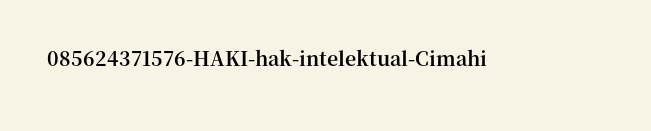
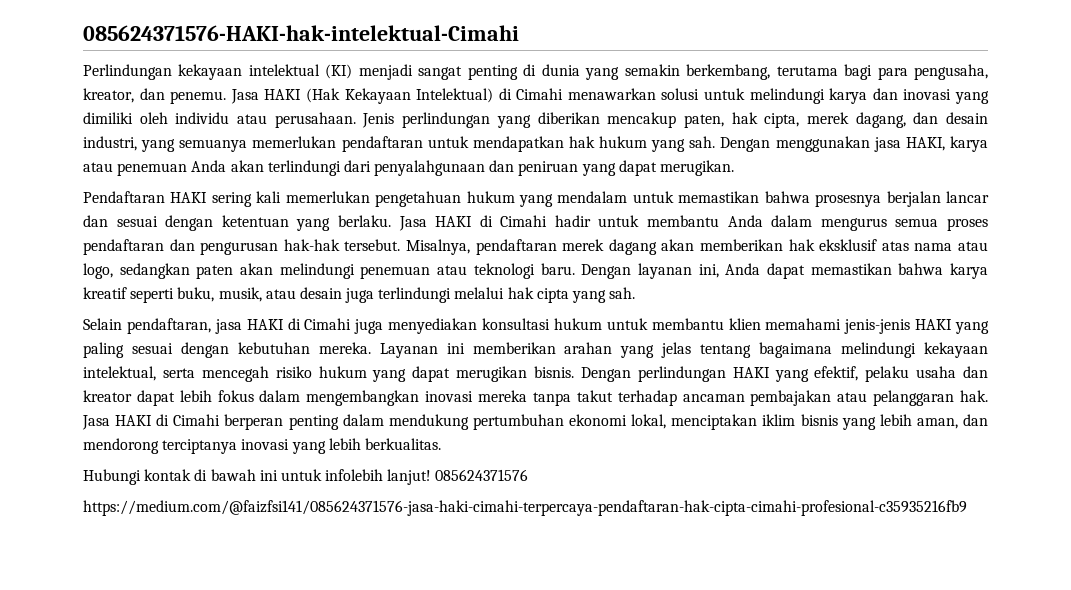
+ Perlindungan kekayaan intelektual (KI) menjadi sangat penting di dunia yang semakin berkembang, terutama bagi para pengusaha, kreator, dan penemu. Jasa HAKI (Hak Kekayaan Intelektual) di Cimahi menawarkan solusi untuk melindungi karya dan inovasi yang dimiliki oleh individu atau perusahaan. Jenis perlindungan yang diberikan mencakup paten, hak cipta, merek dagang, dan desain industri, yang semuanya memerlukan pendaftaran untuk mendapatkan hak hukum yang sah. Dengan menggunakan jasa HAKI, karya atau penemuan Anda akan terlindungi dari penyalahgunaan dan peniruan yang dapat merugikan.
+ Pendaftaran HAKI sering kali memerlukan pengetahuan hukum yang mendalam untuk memastikan bahwa prosesnya berjalan lancar dan sesuai dengan ketentuan yang berlaku. Jasa HAKI di Cimahi hadir untuk membantu Anda dalam mengurus semua proses pendaftaran dan pengurusan hak-hak tersebut. Misalnya, pendaftaran merek dagang akan memberikan hak eksklusif atas nama atau logo, sedangkan paten akan melindungi penemuan atau teknologi baru. Dengan layanan ini, Anda dapat memastikan bahwa karya kreatif seperti buku, musik, atau desain juga terlindungi melalui hak cipta yang sah.
+ Selain pendaftaran, jasa HAKI di Cimahi juga menyediakan konsultasi hukum untuk membantu klien memahami jenis-jenis HAKI yang paling sesuai dengan kebutuhan mereka. Layanan ini memberikan arahan yang jelas tentang bagaimana melindungi kekayaan intelektual, serta mencegah risiko hukum yang dapat merugikan bisnis. Dengan perlindungan HAKI yang efektif, pelaku usaha dan kreator dapat lebih fokus dalam mengembangkan inovasi mereka tanpa takut terhadap ancaman pembajakan atau pelanggaran hak. Jasa HAKI di Cimahi berperan penting dalam mendukung pertumbuhan ekonomi lokal, menciptakan iklim bisnis yang lebih aman, dan mendorong terciptanya inovasi yang lebih berkualitas.
+ Hubungi kontak di bawah ini untuk infolebih lanjut! 085624371576
+ https://medium.com/@faizfsi141/085624371576-jasa-haki-cimahi-terpercaya-pendaftaran-hak-cipta-cimahi-profesional-c35935216fb9

